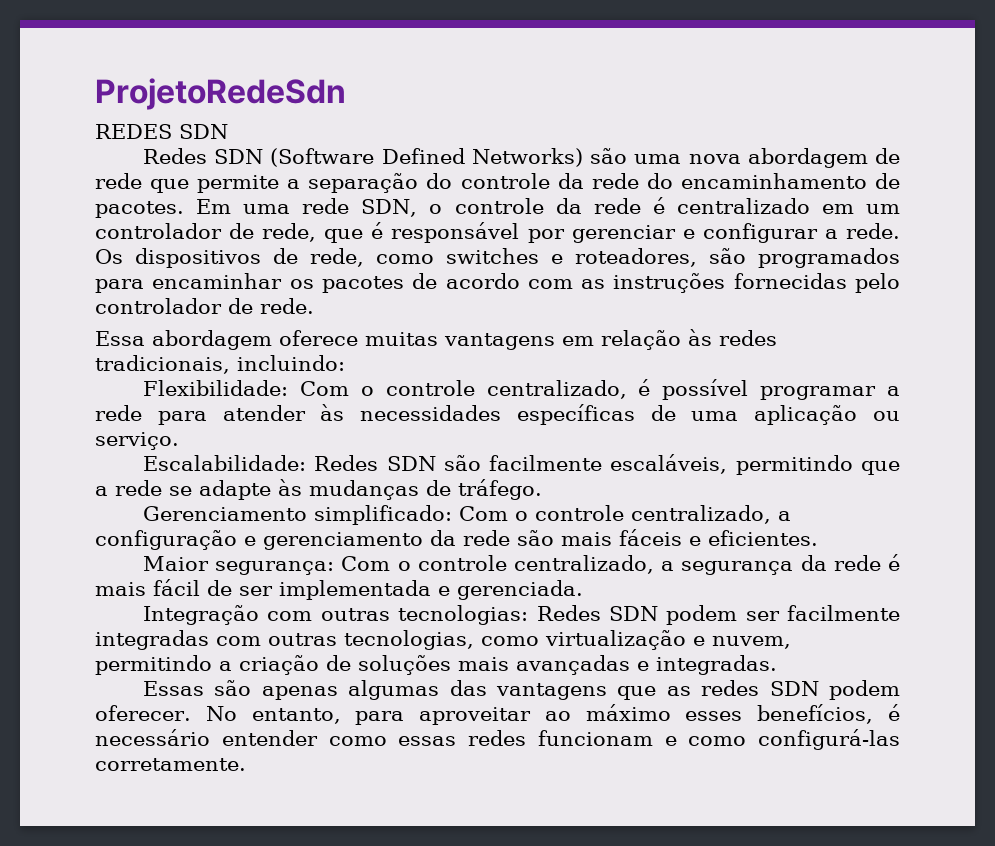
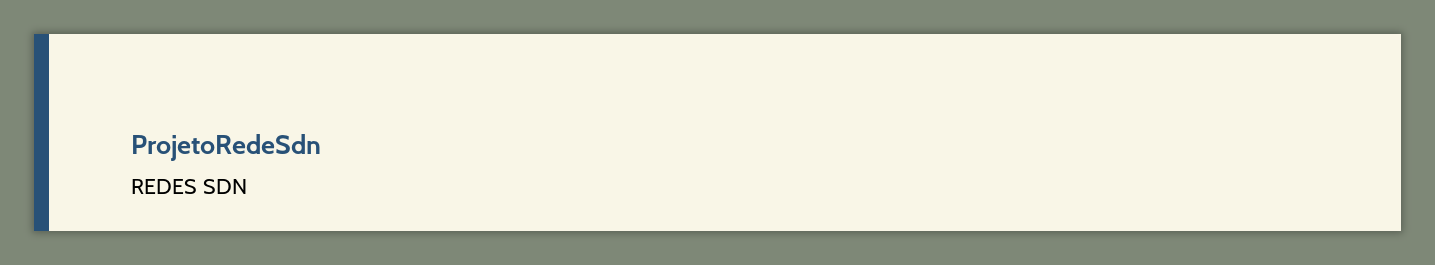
- Redes SDN (Software Defined Networks) são uma nova abordagem de rede que permite a separação do controle da rede do encaminhamento de pacotes. Em uma rede SDN, o controle da rede é centralizado em um controlador de rede, que é responsável por gerenciar e configurar a rede. Os dispositivos de rede, como switches e roteadores, são programados para encaminhar os pacotes de acordo com as instruções fornecidas pelo controlador de rede.
- Essa abordagem oferece muitas vantagens em relação às redes tradicionais, incluindo:
- Flexibilidade: Com o controle centralizado, é possível programar a rede para atender às necessidades específicas de uma aplicação ou serviço.
- Escalabilidade: Redes SDN são facilmente escaláveis, permitindo que a rede se adapte às mudanças de tráfego.
- Gerenciamento simplificado: Com o controle centralizado, a configuração e gerenciamento da rede são mais fáceis e eficientes.
- Maior segurança: Com o controle centralizado, a segurança da rede é mais fácil de ser implementada e gerenciada.
- Integração com outras tecnologias: Redes SDN podem ser facilmente integradas com outras tecnologias, como virtualização e nuvem, permitindo a criação de soluções mais avançadas e integradas.
- Essas são apenas algumas das vantagens que as redes SDN podem oferecer. No entanto, para aproveitar ao máximo esses benefícios, é necessário entender como essas redes funcionam e como configurá-las corretamente.

